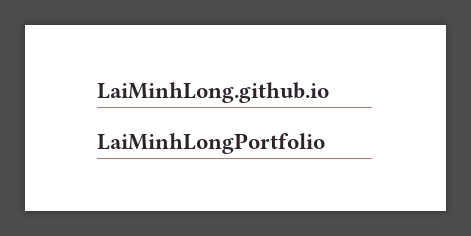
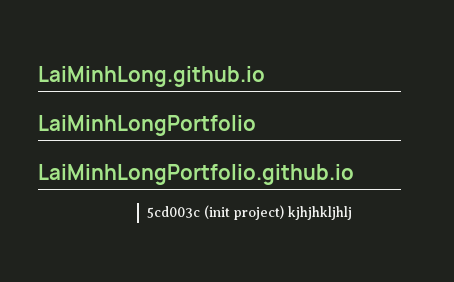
+ LaiMinhLongPortfolio.github.io
+ 5cd003c (init project) kjhjhkljhlj

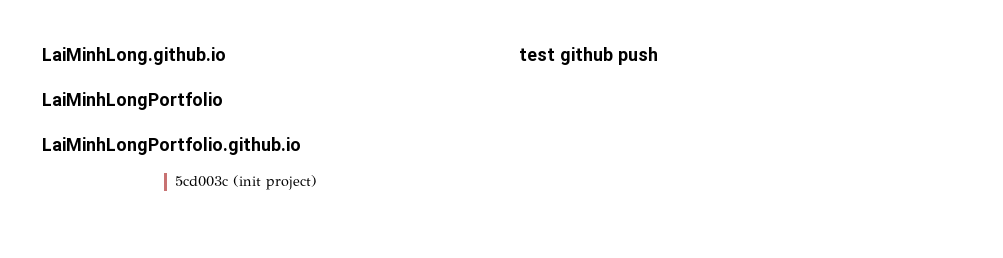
- 5cd003c (init project) kjhjhkljhlj
+ 5cd003c (init project)
+ test github push

